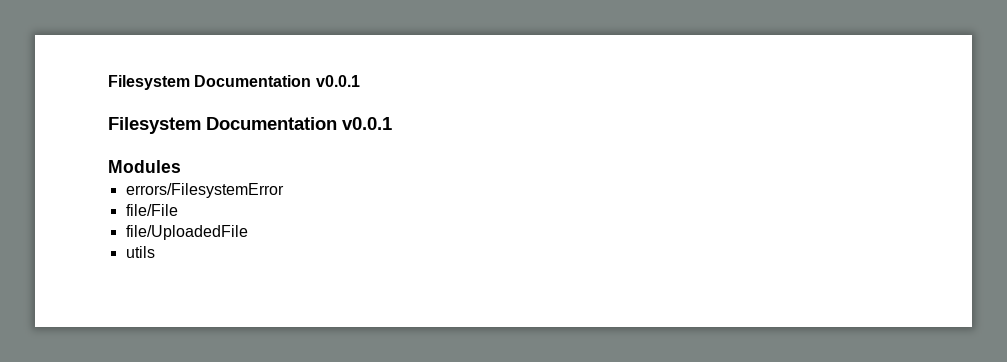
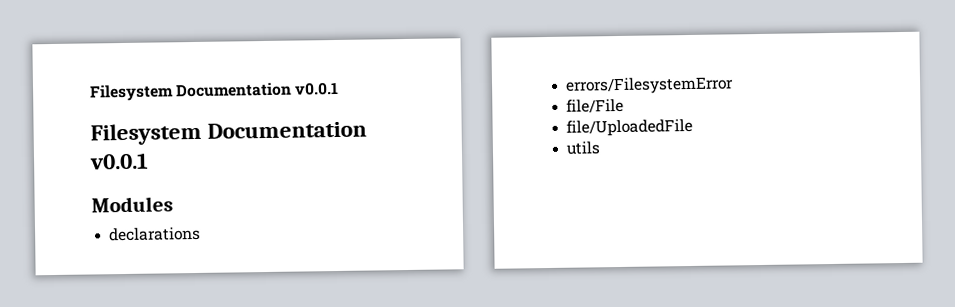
+ declarations

